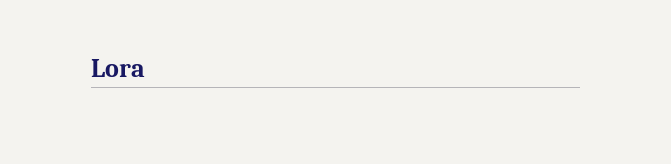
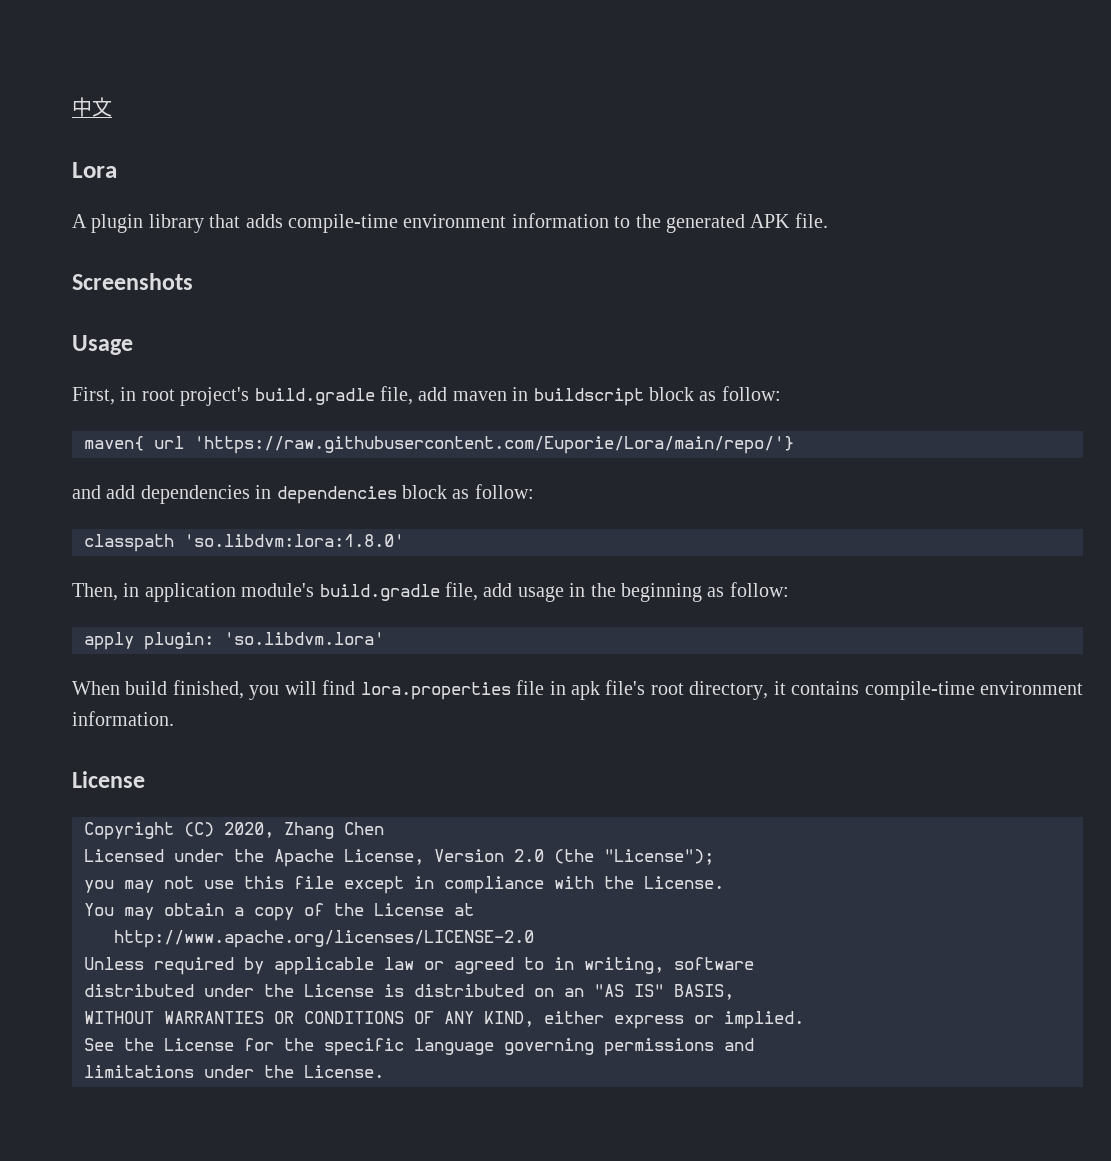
+ 中文
+ A plugin library that adds compile-time environment information to the generated APK file.
+ Screenshots
+ Usage
+ First, in root project's build.gradle file, add maven in buildscript block as follow:
+ maven{ url 'https://raw.githubusercontent.com/Euporie/Lora/main/repo/'}
+ and add dependencies in dependencies block as follow:
+ classpath 'so.libdvm:lora:1.8.0'
+ Then, in application module's build.gradle file, add usage in the beginning as follow:
+ apply plugin: 'so.libdvm.lora'
+ When build finished, you will find lora.properties file in apk file's root directory, it contains compile-time environment information.
+ License
+ Copyright (C) 2020, Zhang Chen
+ Licensed under the Apache License, Version 2.0 (the "License");
+ you may not use this file except in compliance with the License.
+ You may obtain a copy of the License at
+ http://www.apache.org/licenses/LICENSE-2.0
+ Unless required by applicable law or agreed to in writing, software
+ distributed under the License is distributed on an "AS IS" BASIS,
+ WITHOUT WARRANTIES OR CONDITIONS OF ANY KIND, either express or implied.
+ See the License for the specific language governing permissions and
+ limitations under the License.

